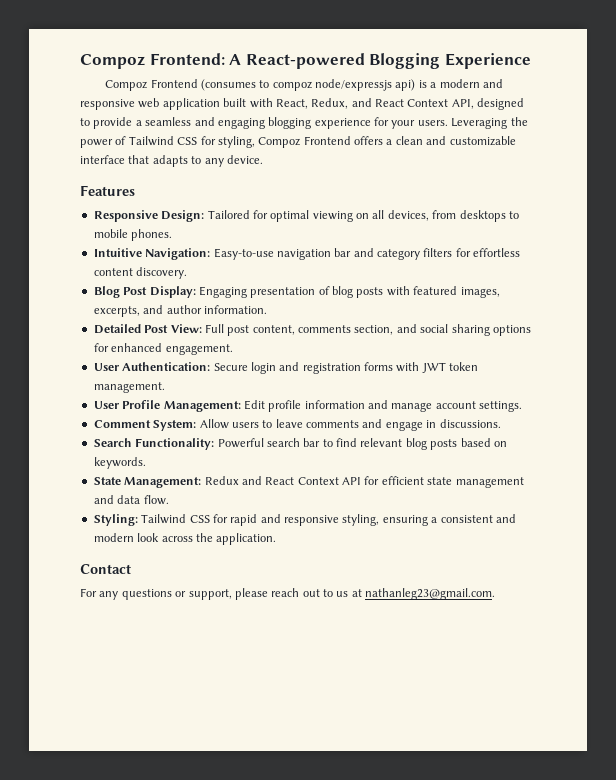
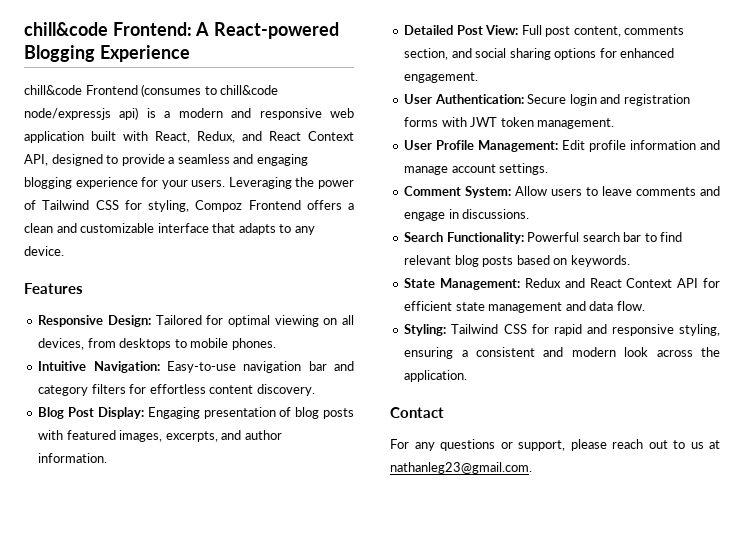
- Compoz Frontend: A React-powered Blogging Experience
+ chill&code Frontend: A React-powered Blogging Experience
- Compoz Frontend (consumes to compoz node/expressjs api) is a modern and responsive web application built with React, Redux, and React Context API, designed to provide a seamless and engaging blogging experience for your users.
+ chill&code Frontend (consumes to chill&code node/expressjs api) is a modern and responsive web application built with React, Redux, and React Context API, designed to provide a seamless and engaging blogging experience for your users.

